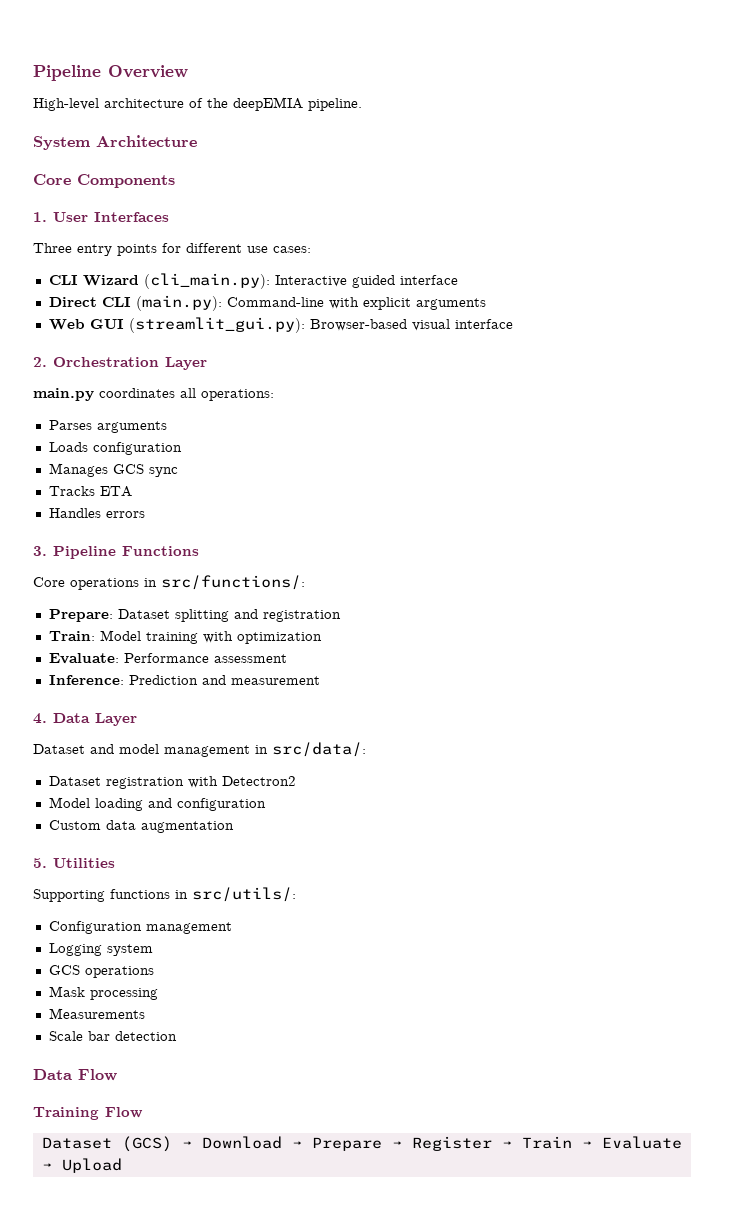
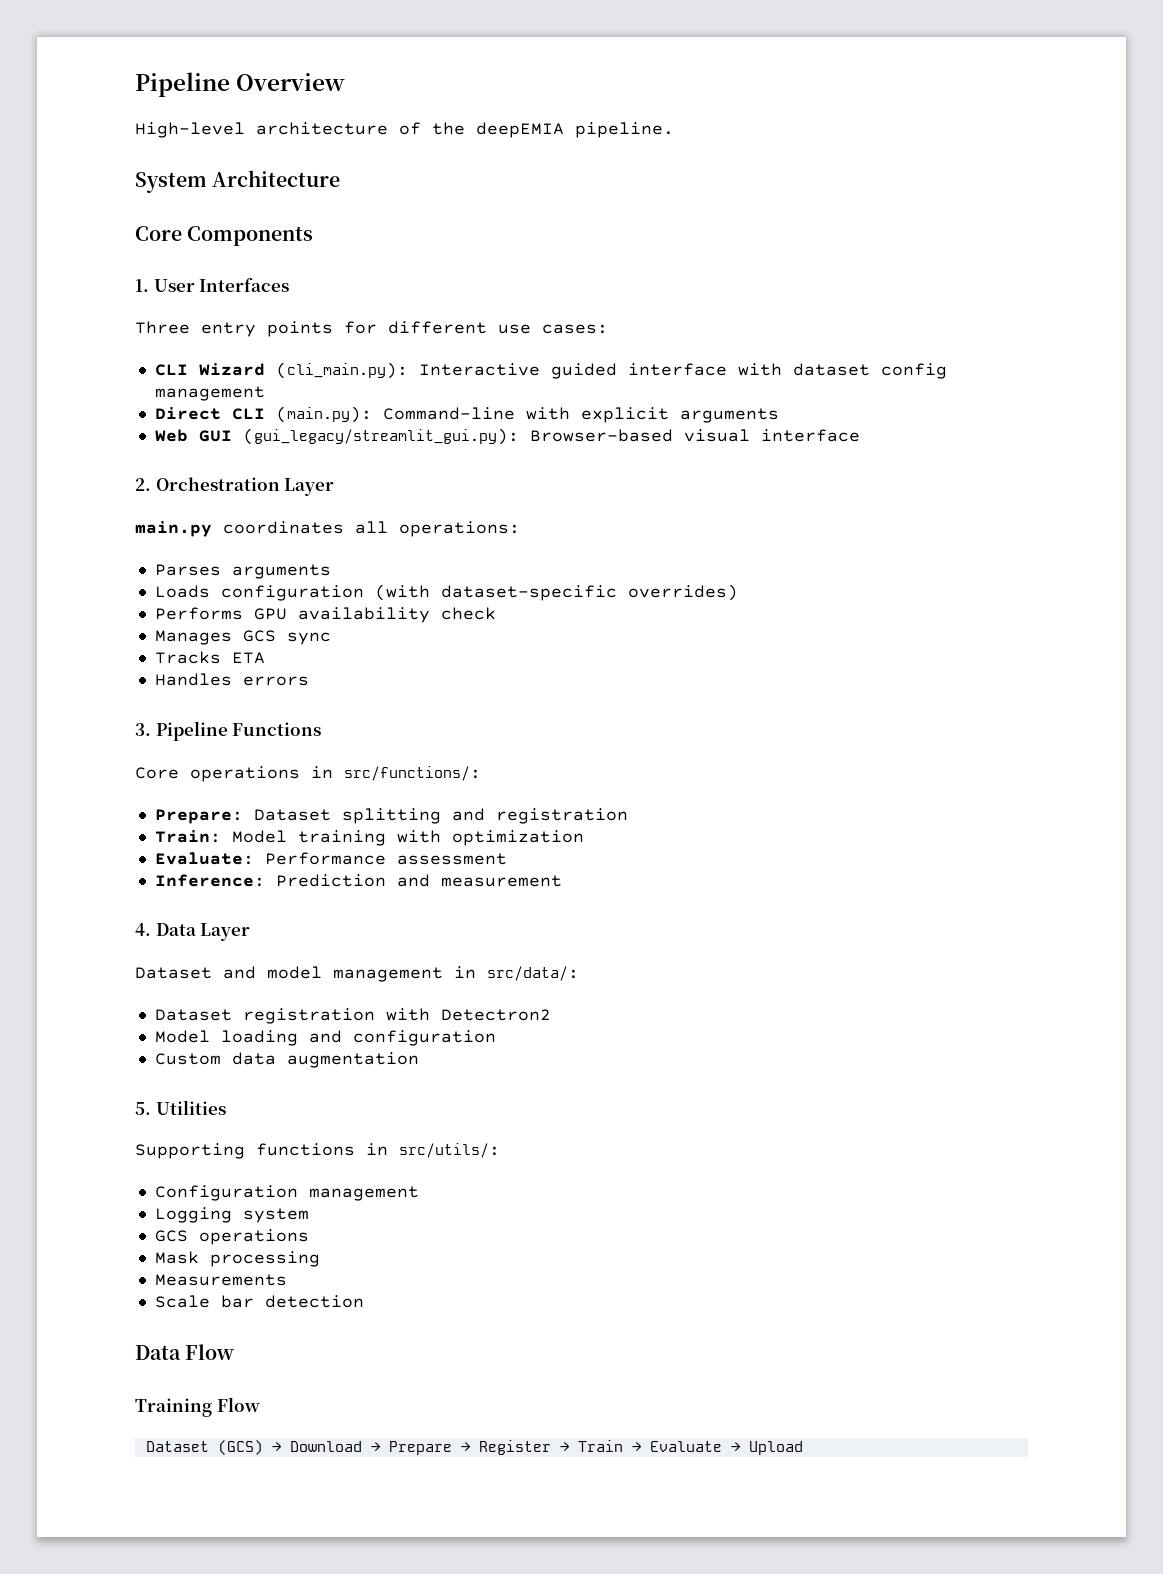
- CLI Wizard (cli_main.py): Interactive guided interface
+ CLI Wizard (cli_main.py): Interactive guided interface with dataset config management
- Web GUI (streamlit_gui.py): Browser-based visual interface
+ Web GUI (gui_legacy/streamlit_gui.py): Browser-based visual interface
- Loads configuration
+ Loads configuration (with dataset-specific overrides)
+ Performs GPU availability check

